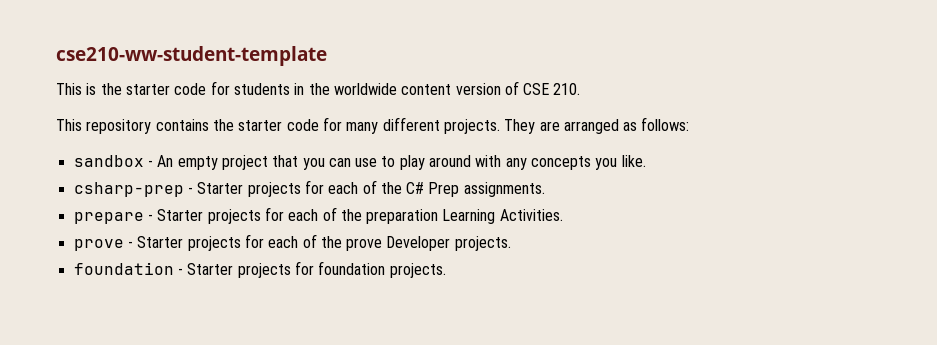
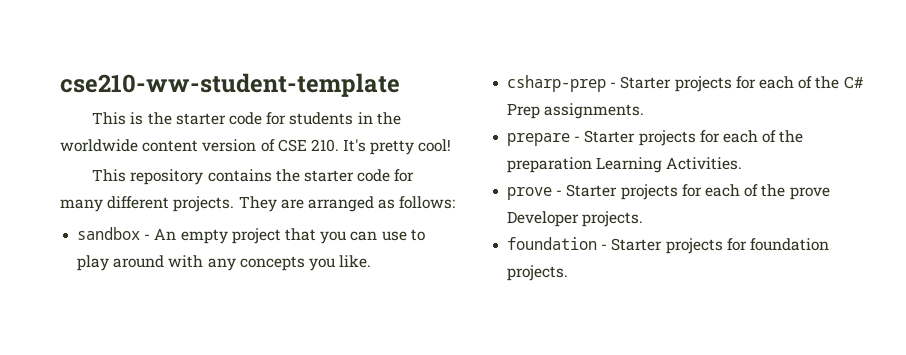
- This is the starter code for students in the worldwide content version of CSE 210.
+ This is the starter code for students in the worldwide content version of CSE 210. It's pretty cool!

